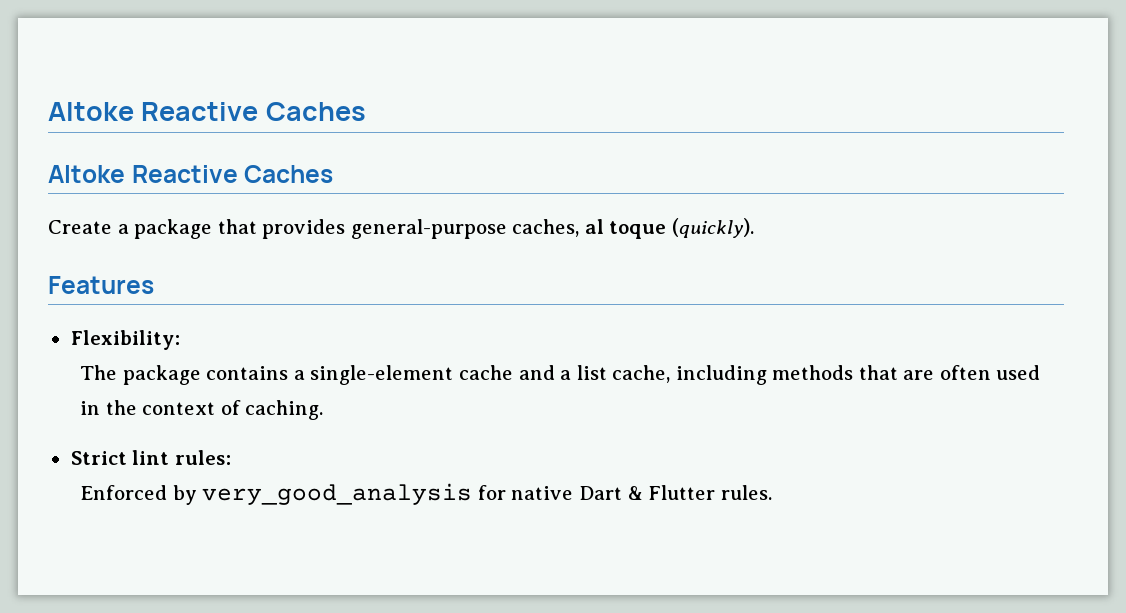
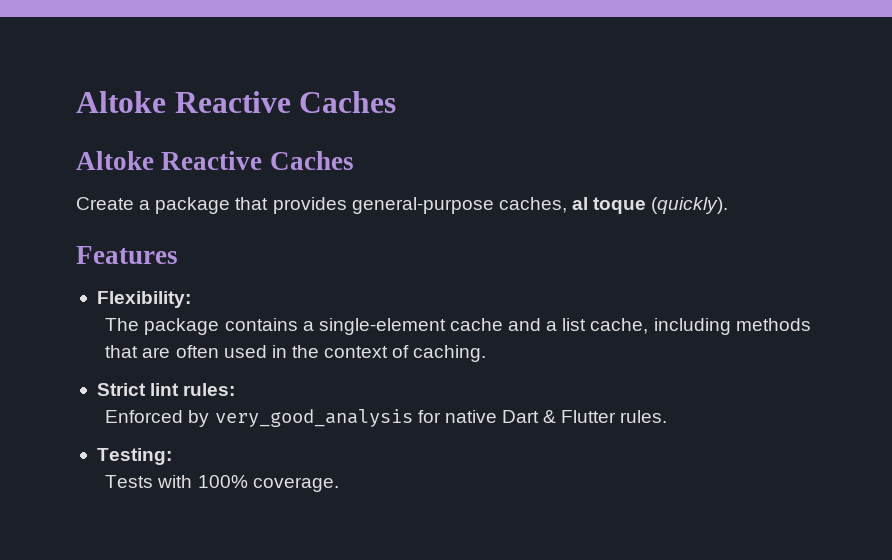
+ Testing:
+ Tests with 100% coverage.

